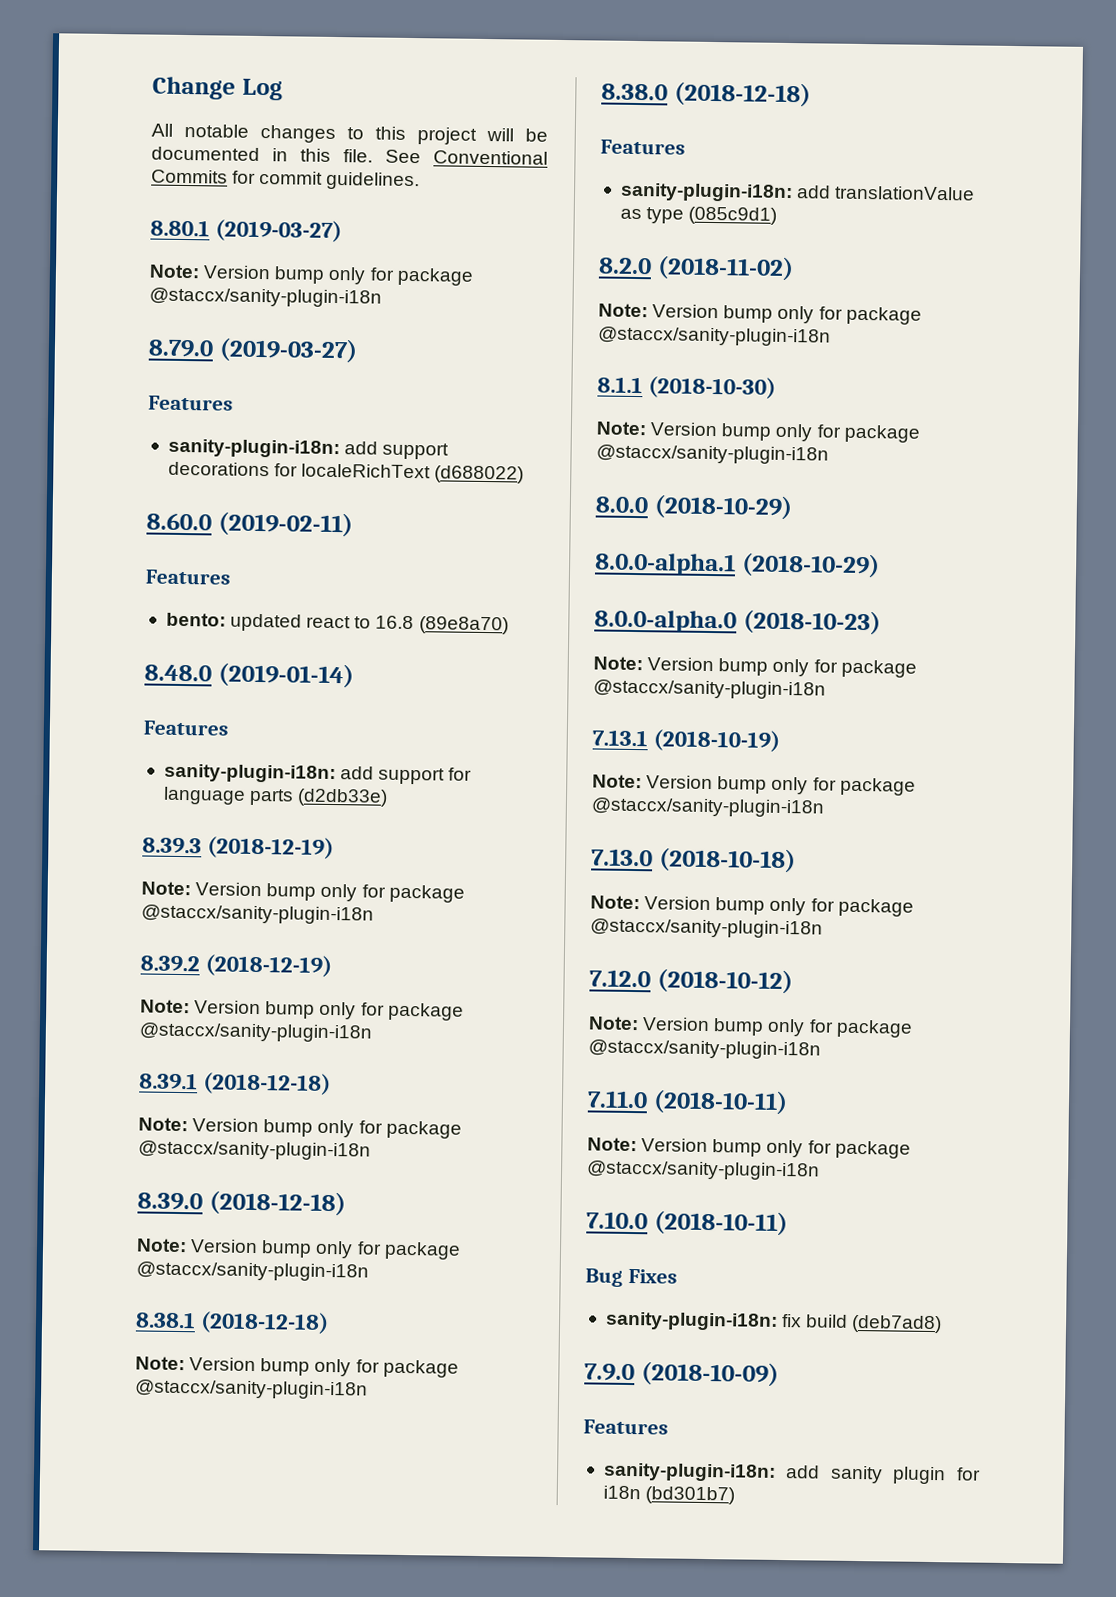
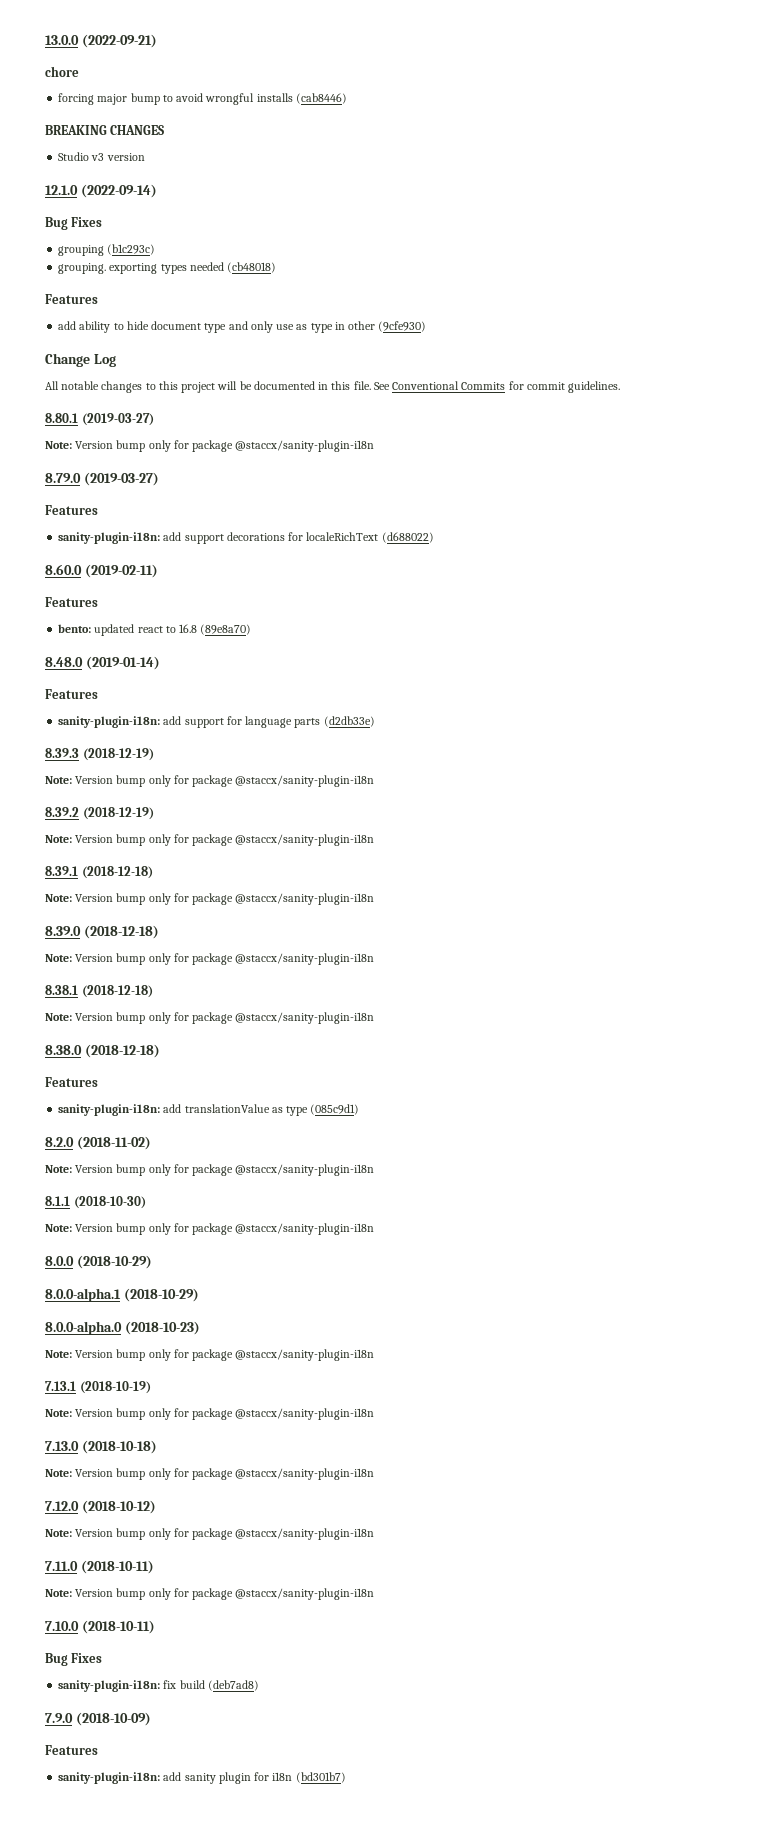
+ 13.0.0 (2022-09-21)
+ chore
+ forcing major bump to avoid wrongful installs (cab8446)
+ BREAKING CHANGES
+ Studio v3 version
+ 12.1.0 (2022-09-14)
+ Bug Fixes
+ grouping (b1c293c)
+ grouping. exporting types needed (cb48018)
+ Features
+ add ability to hide document type and only use as type in other (9cfe930)

